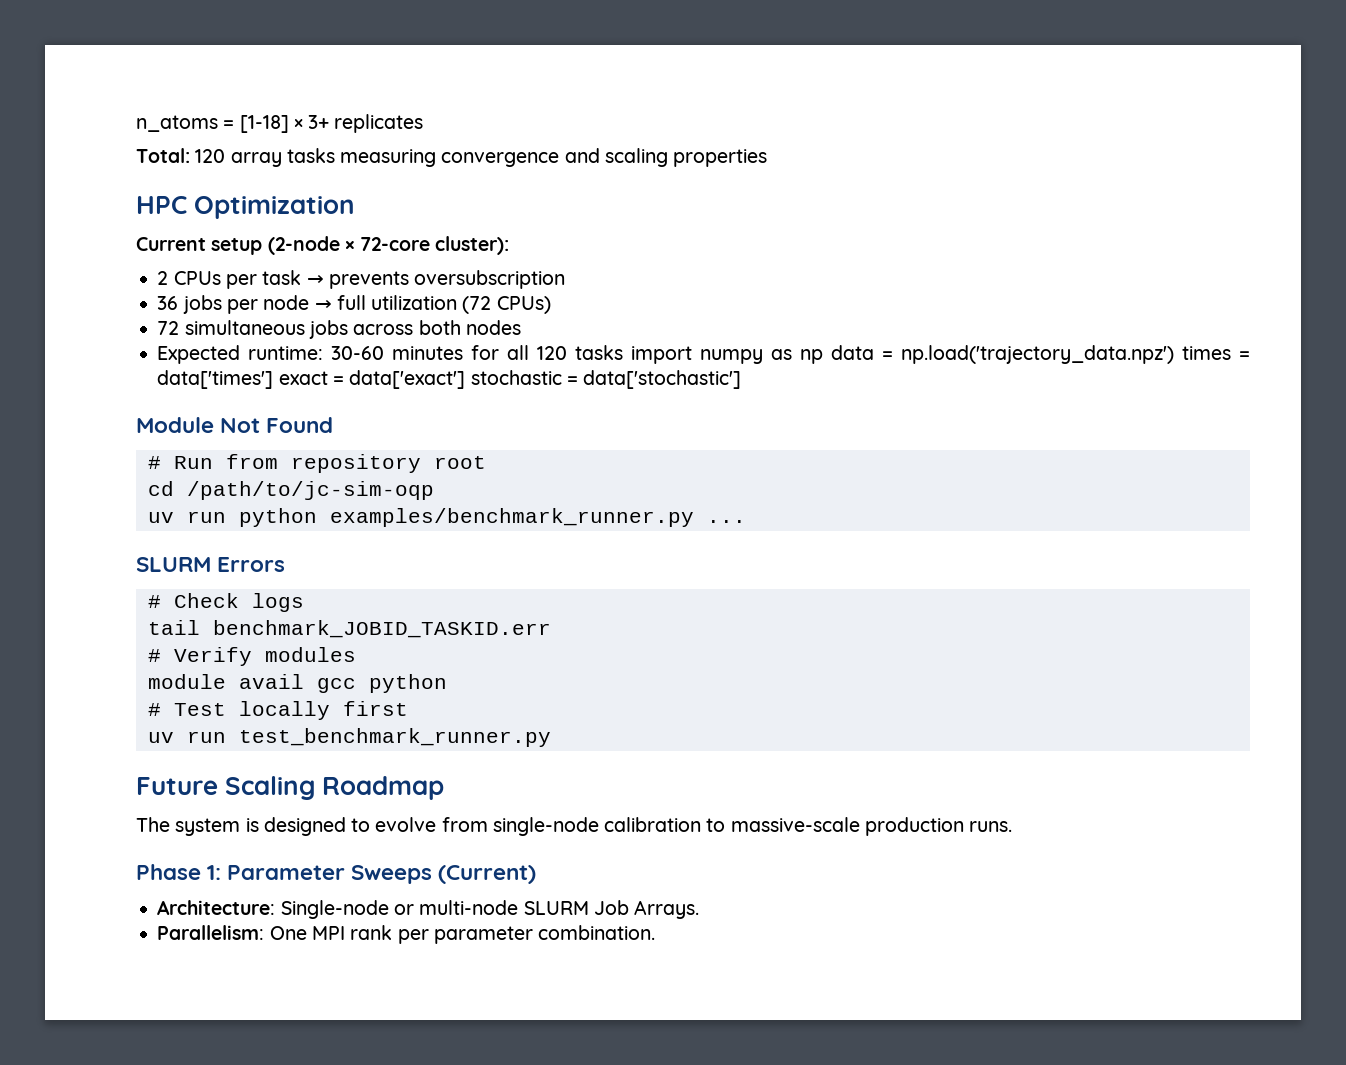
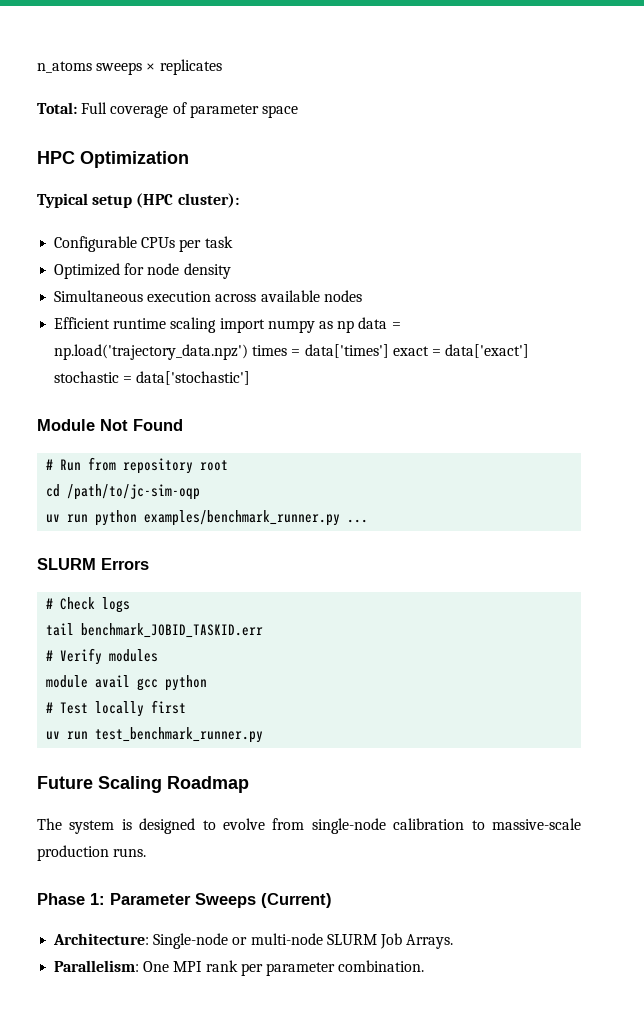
- n_atoms = [1-18] × 3+ replicates
- Total: 120 array tasks measuring convergence and scaling properties
+ n_atoms sweeps × replicates
+ Total: Full coverage of parameter space
  HPC Optimization
- Current setup (2-node × 72-core cluster):
+ Typical setup (HPC cluster):
- 2 CPUs per task → prevents oversubscription
- 36 jobs per node → full utilization (72 CPUs)
- 72 simultaneous jobs across both nodes
- Expected runtime: 30-60 minutes for all 120 tasks import numpy as np data = np.load('trajectory_data.npz') times = data['times'] exact = data['exact'] stochastic = data['stochastic']
+ Configurable CPUs per task
+ Optimized for node density
+ Simultaneous execution across available nodes
+ Efficient runtime scaling import numpy as np data = np.load('trajectory_data.npz') times = data['times'] exact = data['exact'] stochastic = data['stochastic']

